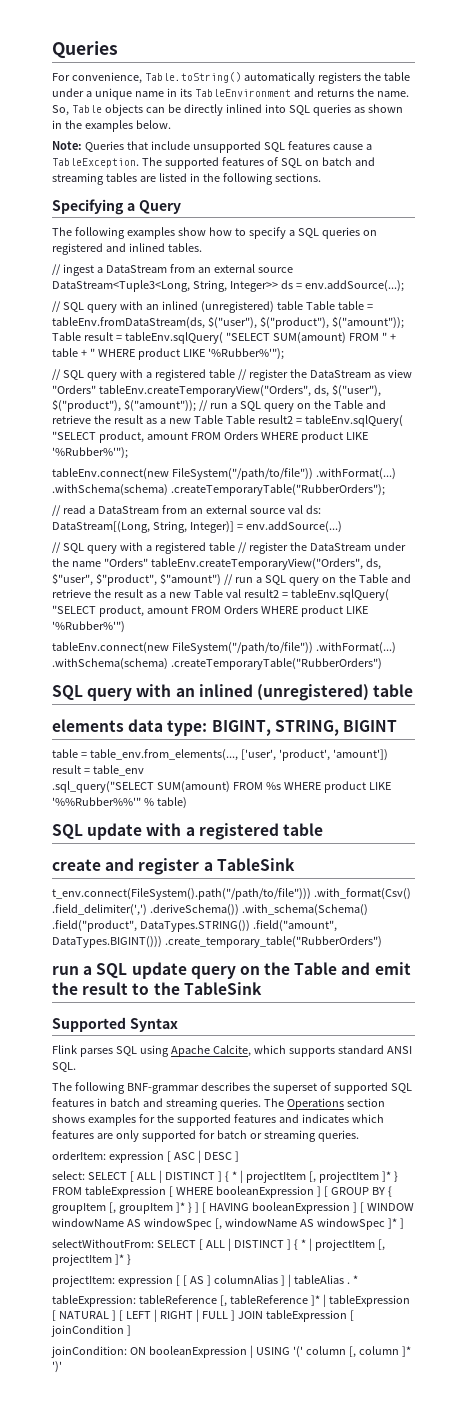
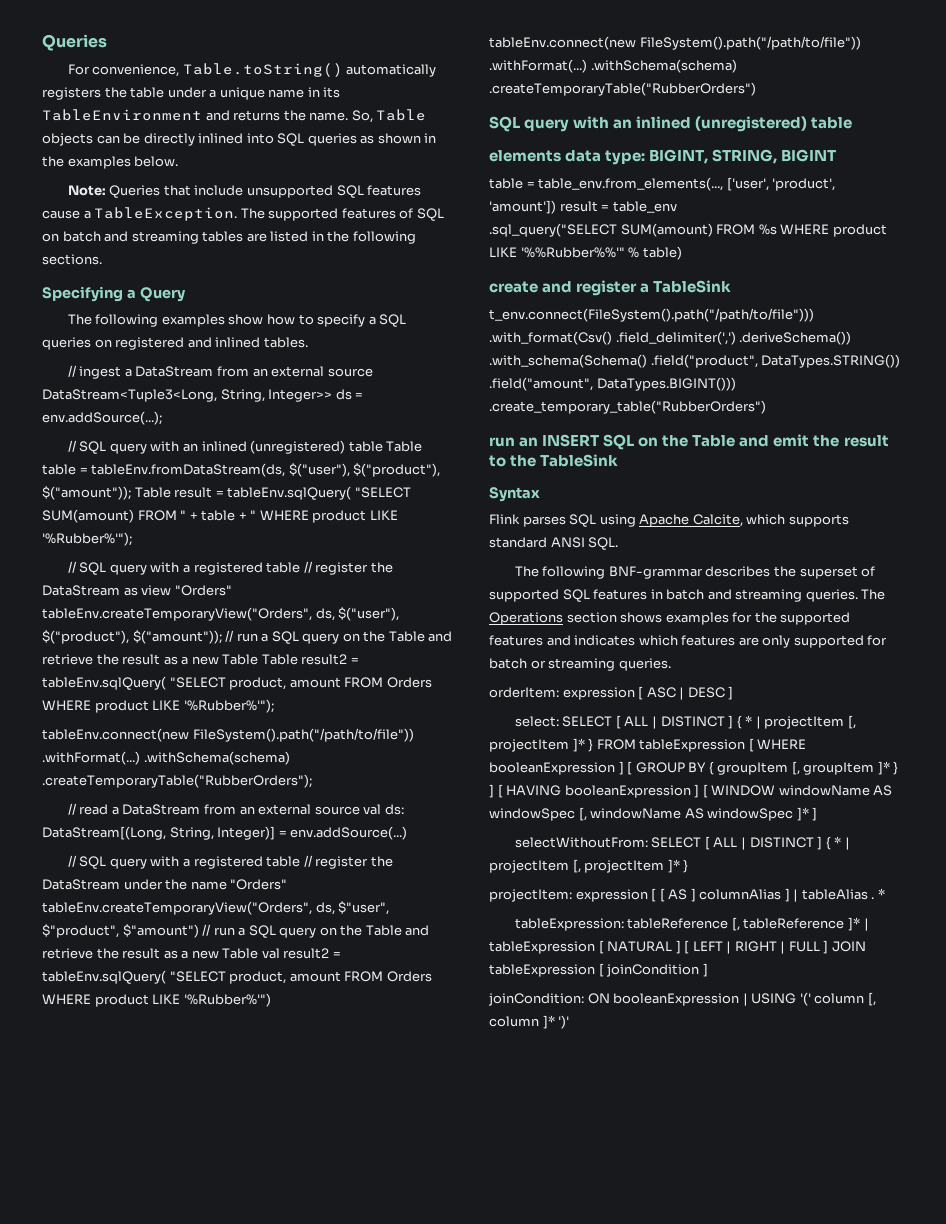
- tableEnv.connect(new FileSystem("/path/to/file")) .withFormat(...) .withSchema(schema) .createTemporaryTable("RubberOrders");
+ tableEnv.connect(new FileSystem().path("/path/to/file")) .withFormat(...) .withSchema(schema) .createTemporaryTable("RubberOrders");
- tableEnv.connect(new FileSystem("/path/to/file")) .withFormat(...) .withSchema(schema) .createTemporaryTable("RubberOrders")
+ tableEnv.connect(new FileSystem().path("/path/to/file")) .withFormat(...) .withSchema(schema) .createTemporaryTable("RubberOrders")
- SQL update with a registered table
- run a SQL update query on the Table and emit the result to the TableSink
+ run an INSERT SQL on the Table and emit the result to the TableSink
- Supported Syntax
+ Syntax

